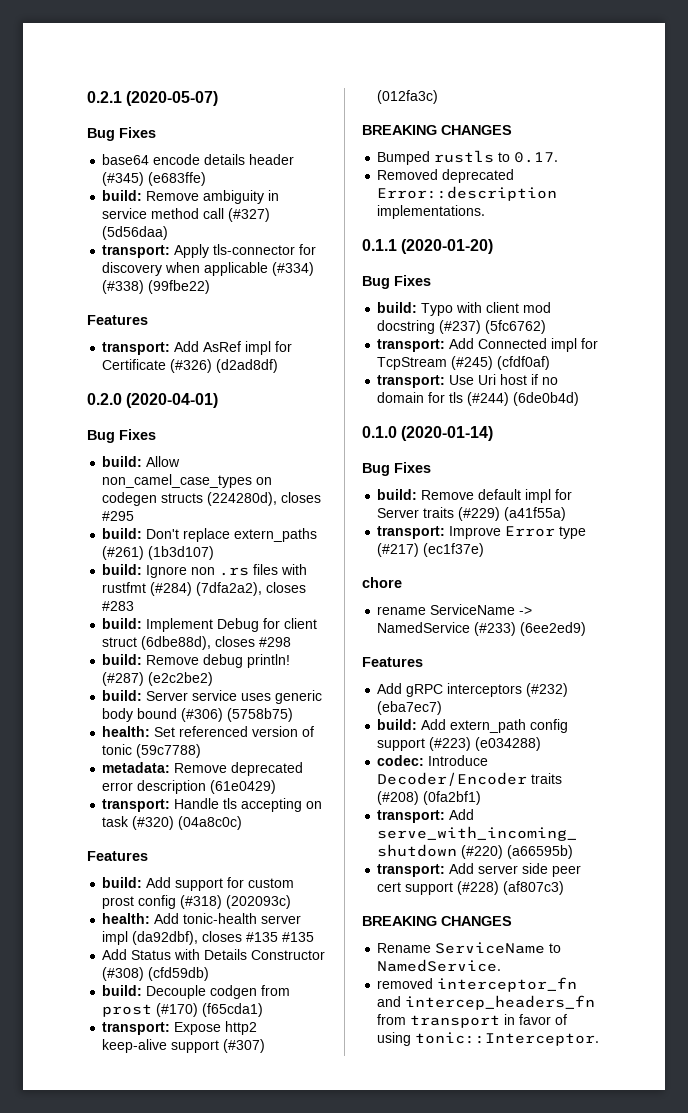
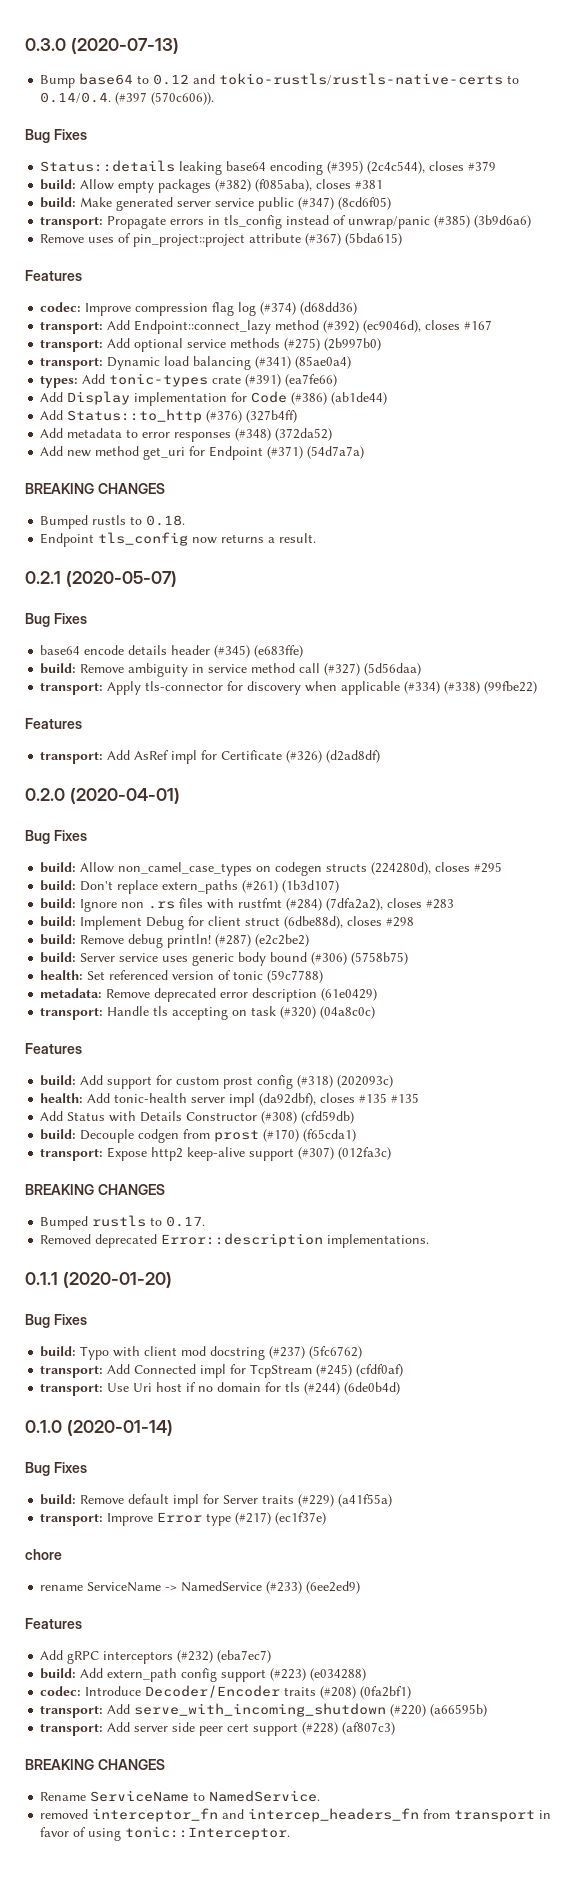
+ 0.3.0 (2020-07-13)
+ Bump base64 to 0.12 and tokio-rustls/rustls-native-certs to 0.14/0.4. (#397 (570c606)).
+ Bug Fixes
+ Status::details leaking base64 encoding (#395) (2c4c544), closes #379
+ build: Allow empty packages (#382) (f085aba), closes #381
+ build: Make generated server service public (#347) (8cd6f05)
+ transport: Propagate errors in tls_config instead of unwrap/panic (#385) (3b9d6a6)
+ Remove uses of pin_project::project attribute (#367) (5bda615)
+ Features
+ codec: Improve compression flag log (#374) (d68dd36)
+ transport: Add Endpoint::connect_lazy method (#392) (ec9046d), closes #167
+ transport: Add optional service methods (#275) (2b997b0)
+ transport: Dynamic load balancing (#341) (85ae0a4)
+ types: Add tonic-types crate (#391) (ea7fe66)
+ Add Display implementation for Code (#386) (ab1de44)
+ Add Status::to_http (#376) (327b4ff)
+ Add metadata to error responses (#348) (372da52)
+ Add new method get_uri for Endpoint (#371) (54d7a7a)
+ BREAKING CHANGES
+ Bumped rustls to 0.18.
+ Endpoint tls_config now returns a result.

